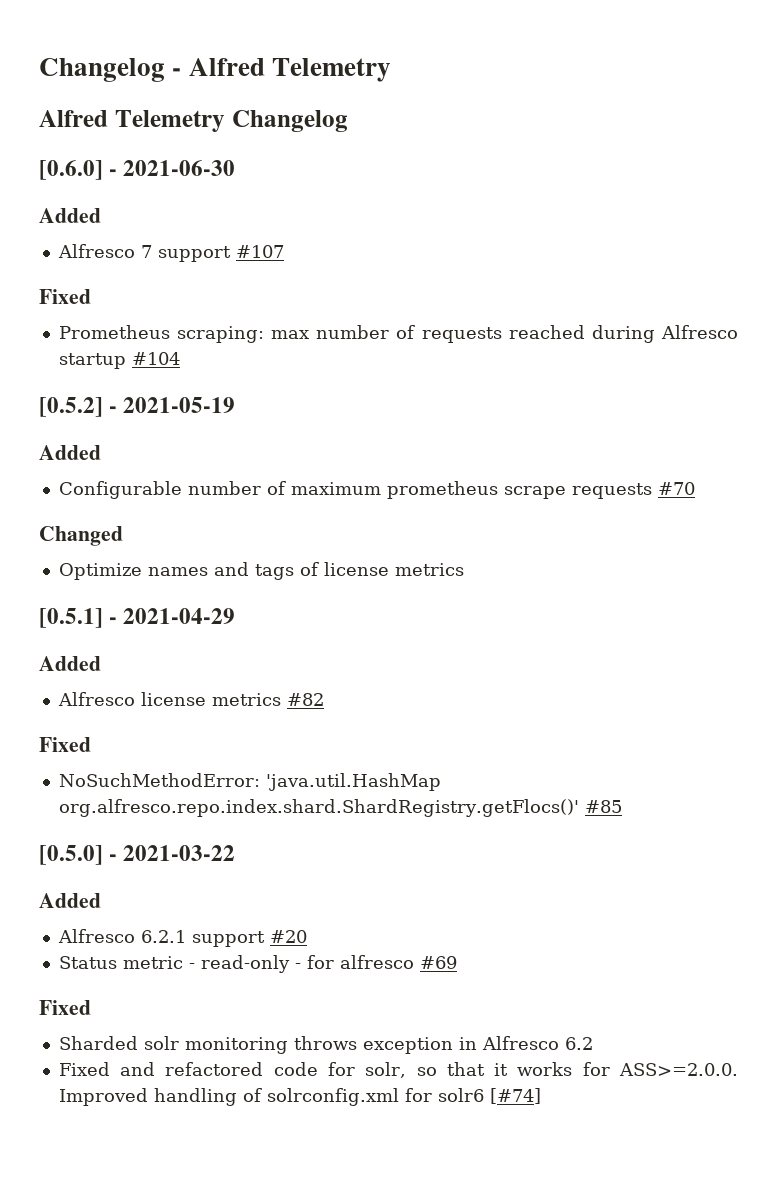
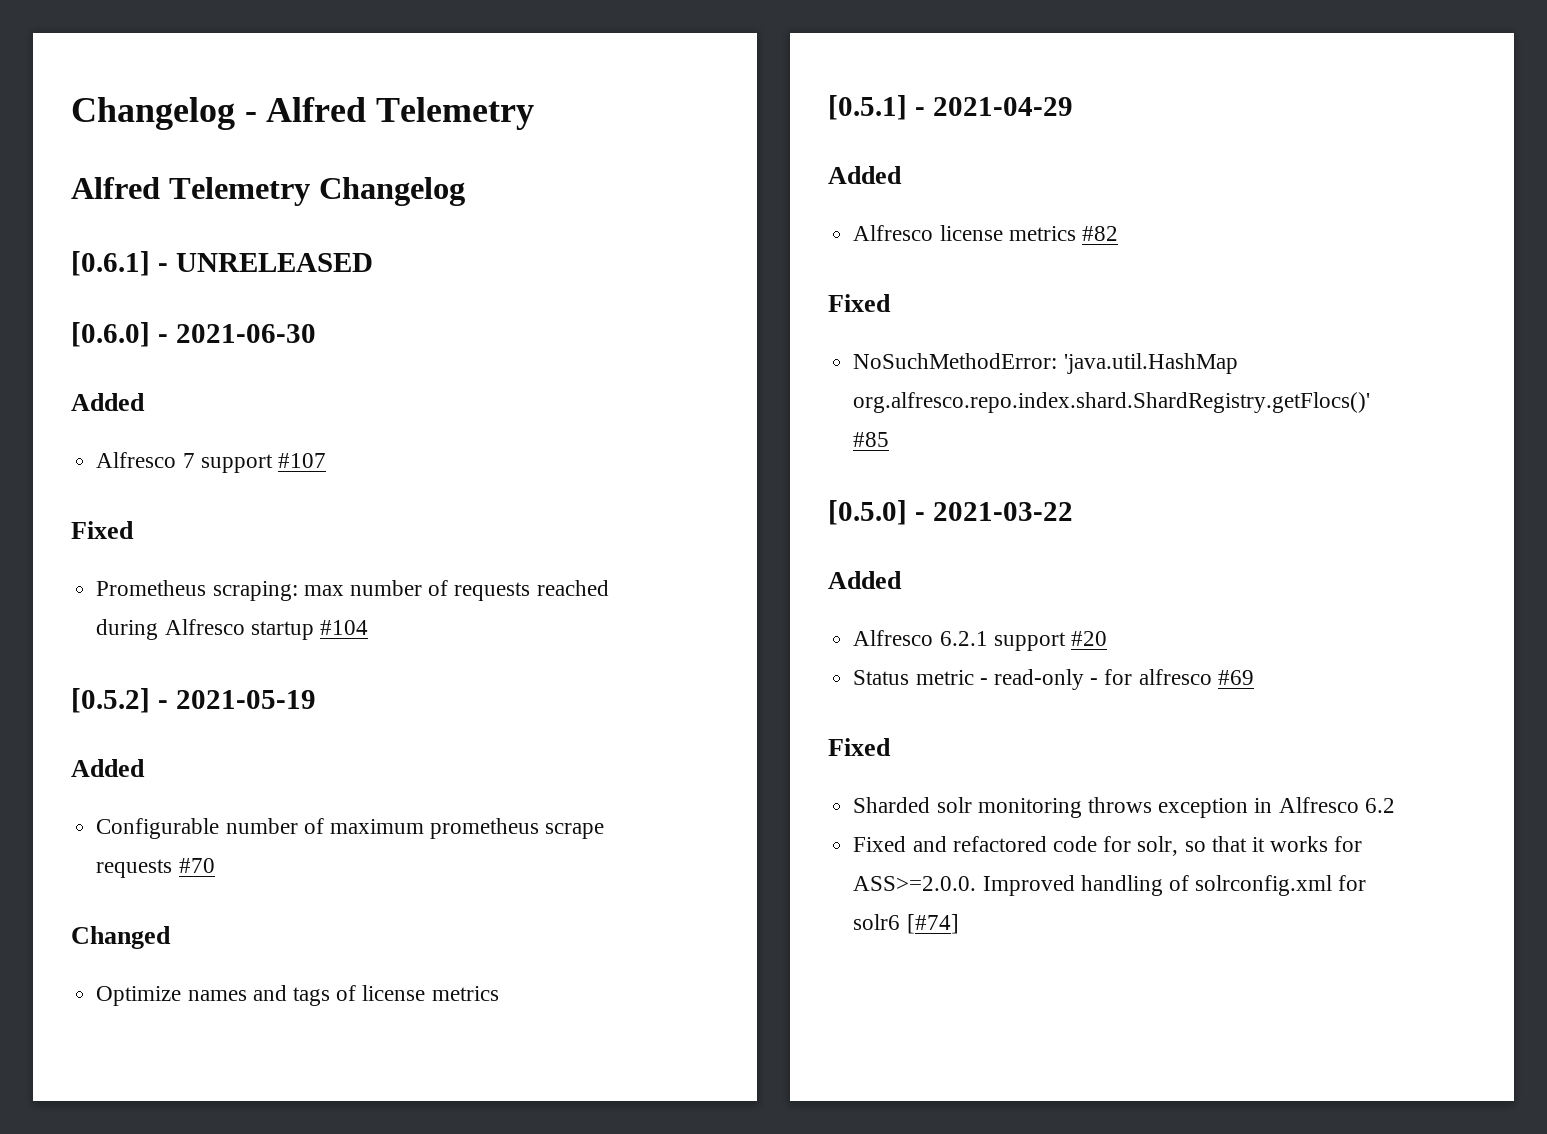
+ [0.6.1] - UNRELEASED

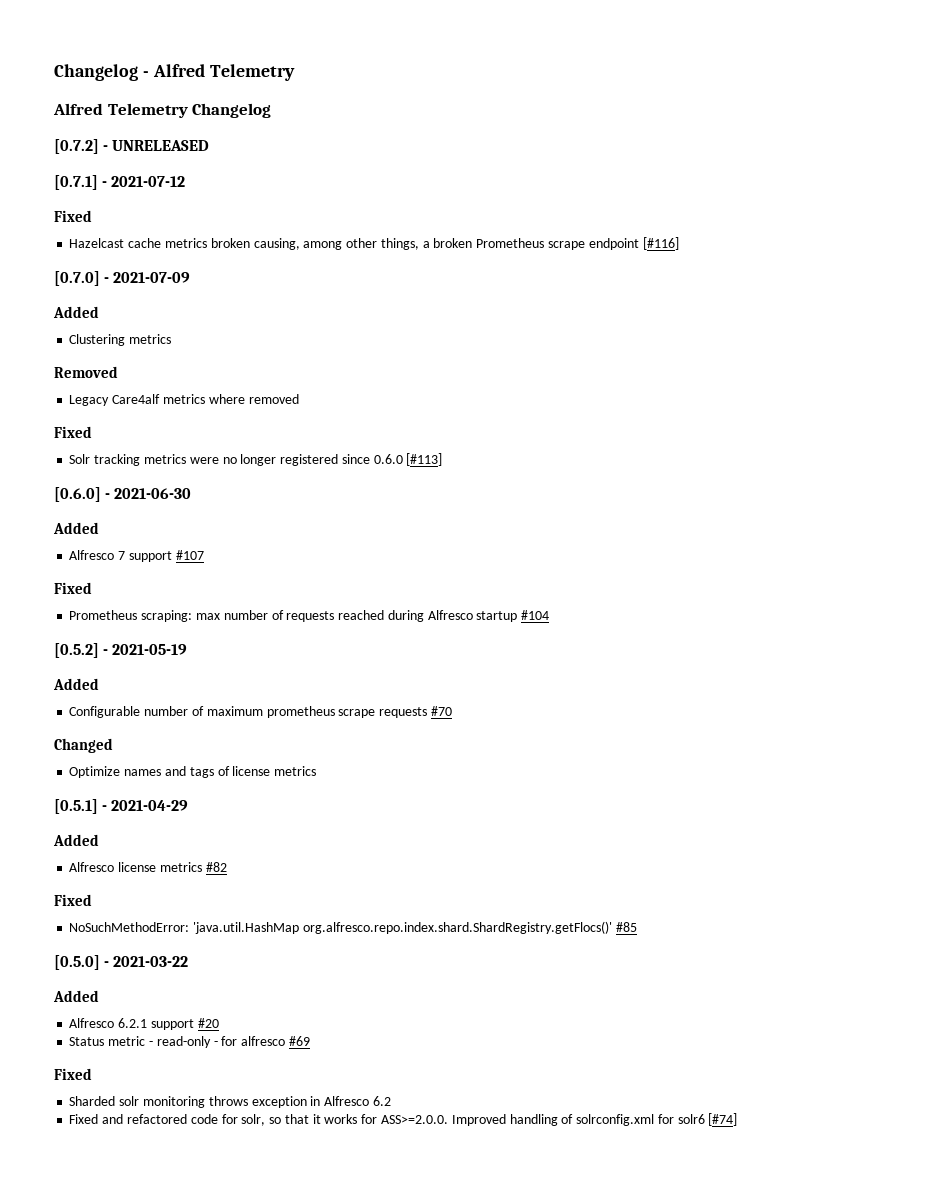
- [0.6.1] - UNRELEASED
+ [0.7.2] - UNRELEASED
+ [0.7.1] - 2021-07-12
+ Fixed
+ Hazelcast cache metrics broken causing, among other things, a broken Prometheus scrape endpoint [#116]
+ [0.7.0] - 2021-07-09
+ Added
+ Clustering metrics
+ Removed
+ Legacy Care4alf metrics where removed
+ Fixed
+ Solr tracking metrics were no longer registered since 0.6.0 [#113]

